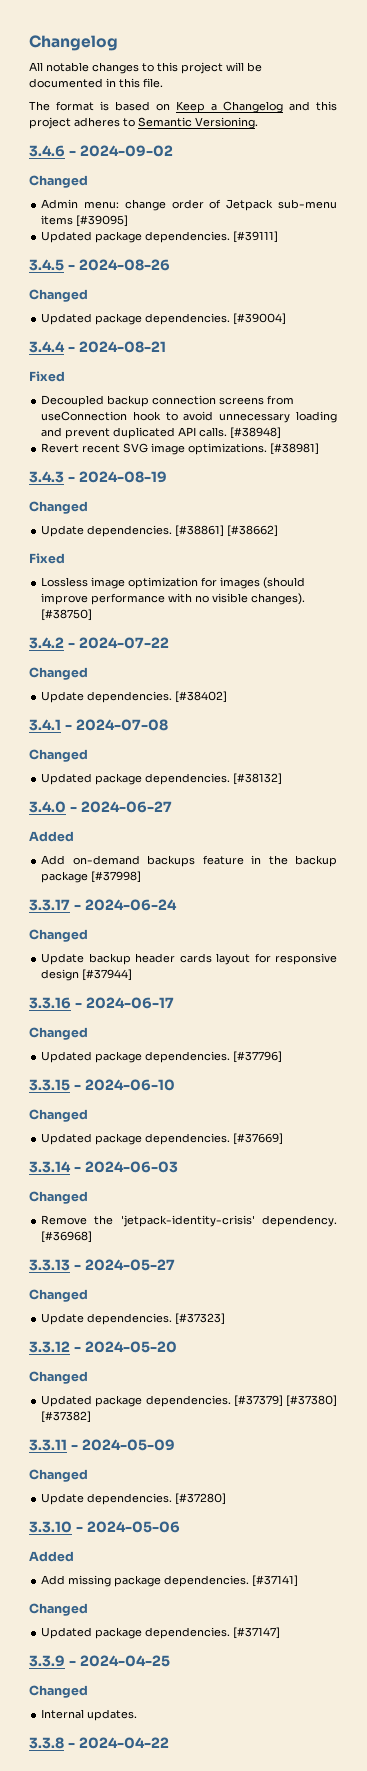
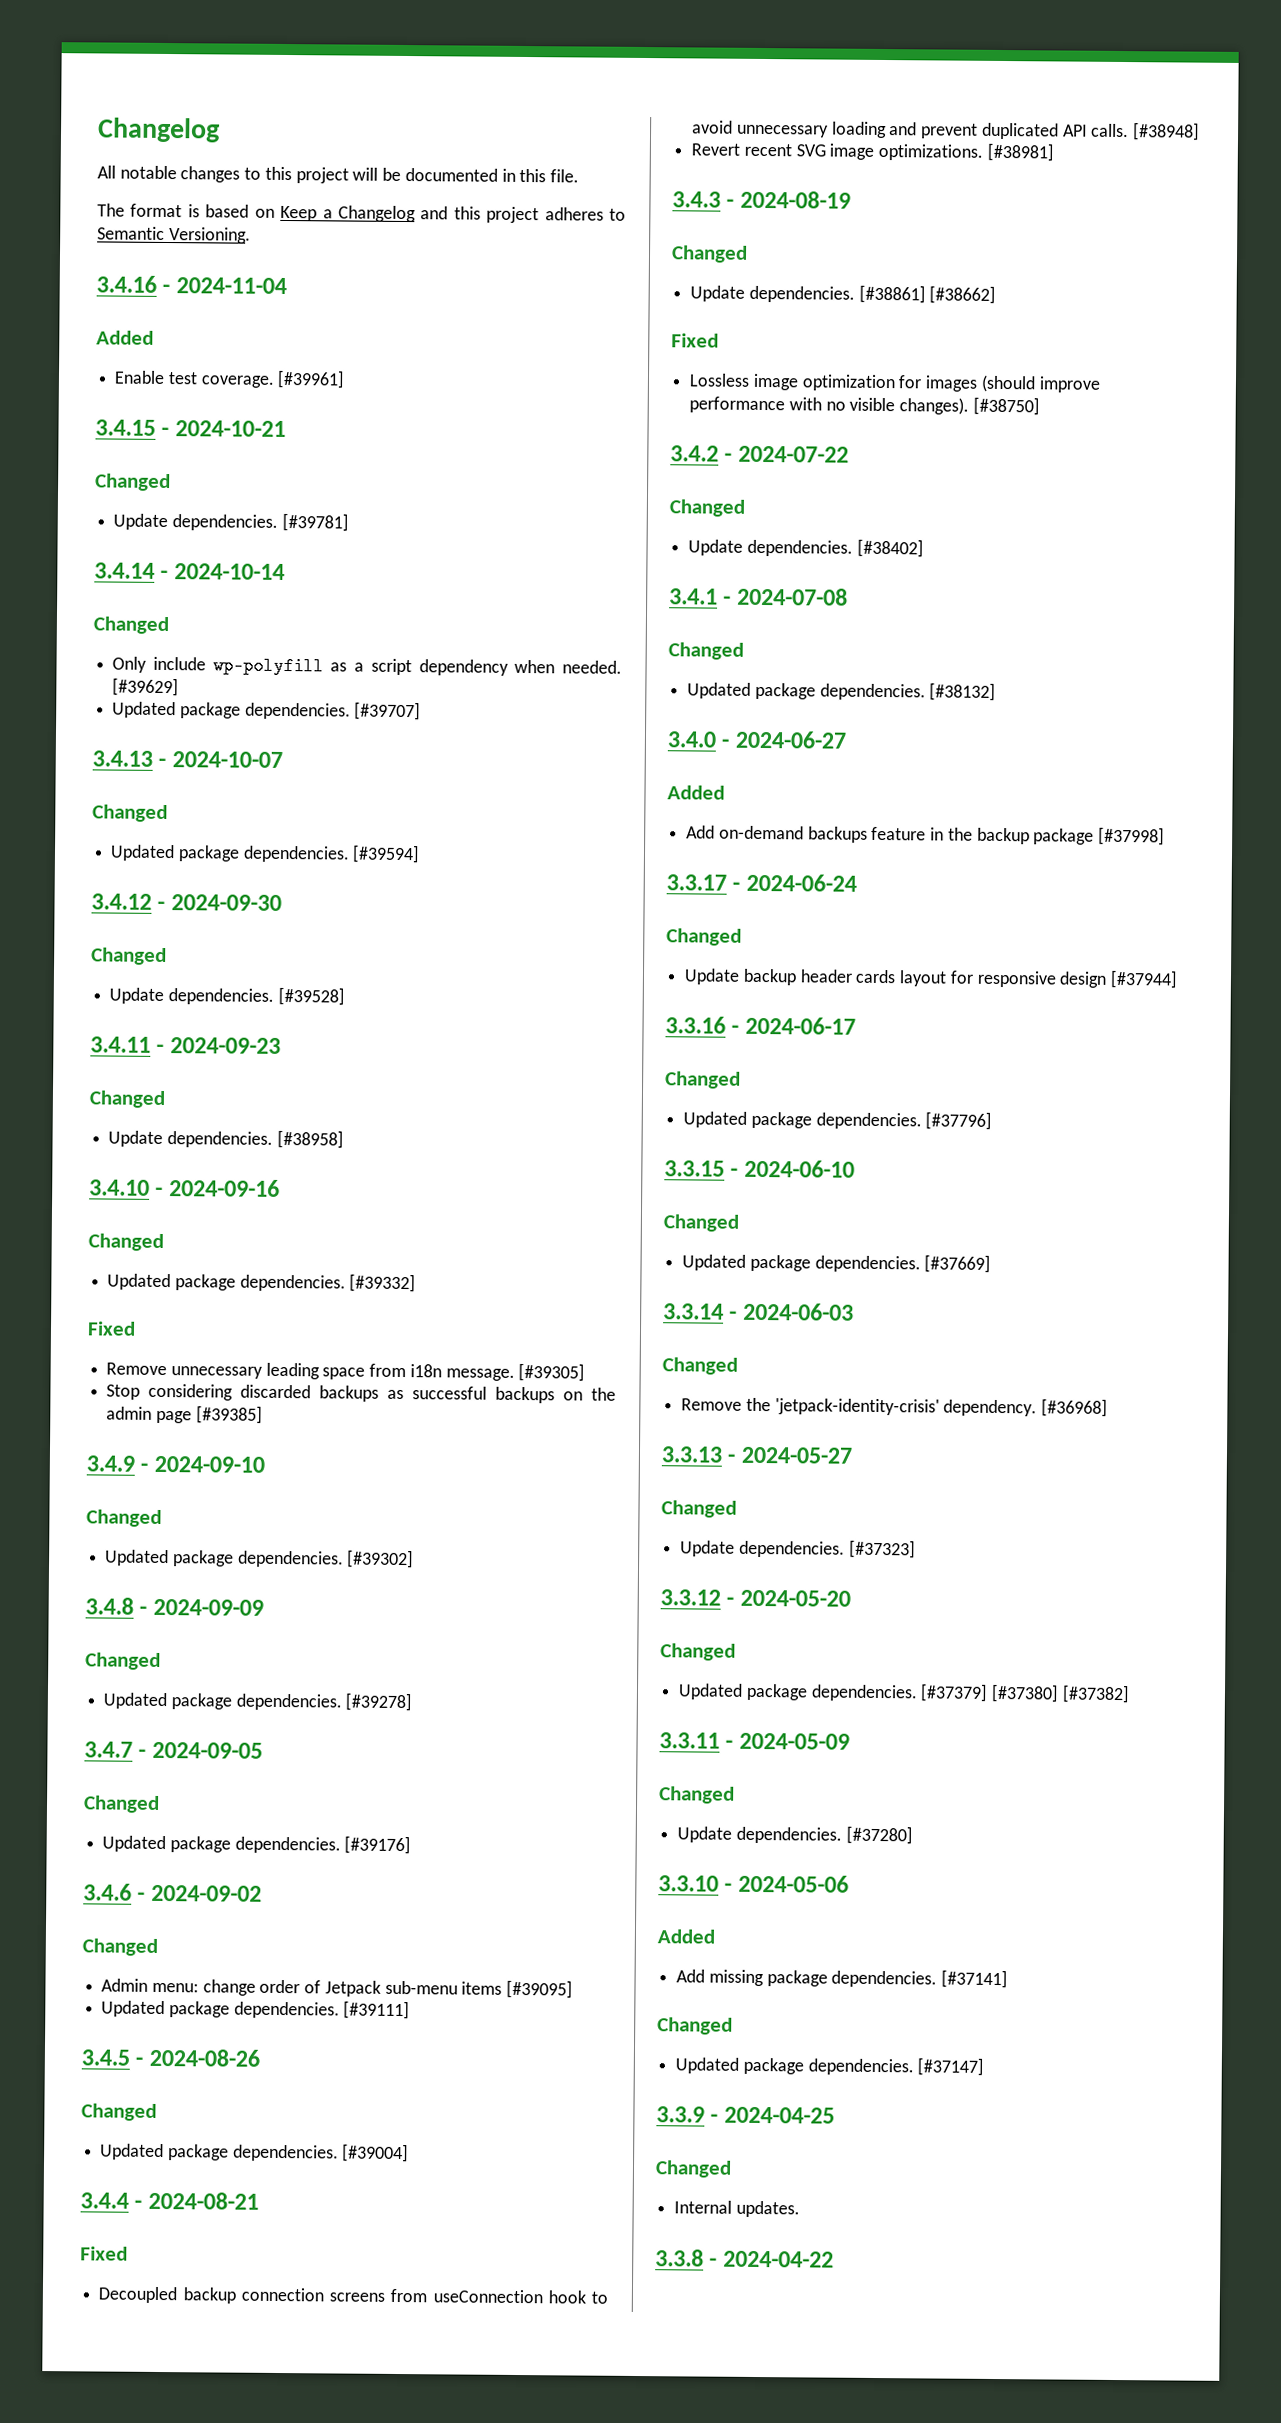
+ 3.4.16 - 2024-11-04
+ Added
+ Enable test coverage. [#39961]
+ 3.4.15 - 2024-10-21
+ Changed
+ Update dependencies. [#39781]
+ 3.4.14 - 2024-10-14
+ Changed
+ Only include wp-polyfill as a script dependency when needed. [#39629]
+ Updated package dependencies. [#39707]
+ 3.4.13 - 2024-10-07
+ Changed
+ Updated package dependencies. [#39594]
+ 3.4.12 - 2024-09-30
+ Changed
+ Update dependencies. [#39528]
+ 3.4.11 - 2024-09-23
+ Changed
+ Update dependencies. [#38958]
+ 3.4.10 - 2024-09-16
+ Changed
+ Updated package dependencies. [#39332]
+ Fixed
+ Remove unnecessary leading space from i18n message. [#39305]
+ Stop considering discarded backups as successful backups on the admin page [#39385]
+ 3.4.9 - 2024-09-10
+ Changed
+ Updated package dependencies. [#39302]
+ 3.4.8 - 2024-09-09
+ Changed
+ Updated package dependencies. [#39278]
+ 3.4.7 - 2024-09-05
+ Changed
+ Updated package dependencies. [#39176]

